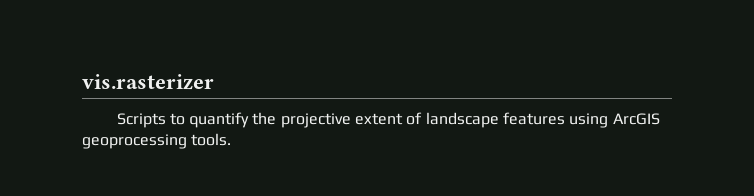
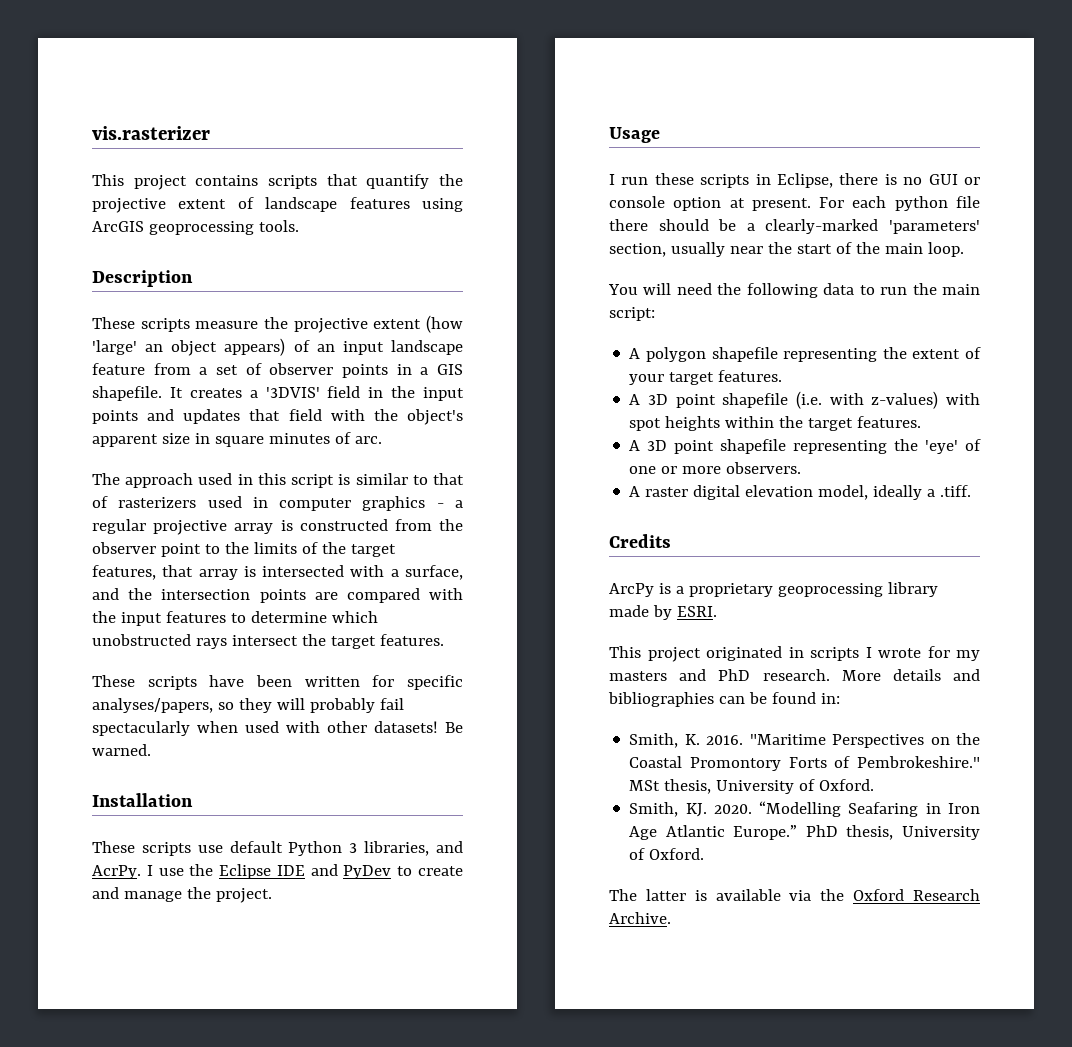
- Scripts to quantify the projective extent of landscape features using ArcGIS geoprocessing tools.
+ This project contains scripts that quantify the projective extent of landscape features using ArcGIS geoprocessing tools.
+ Description
+ These scripts measure the projective extent (how 'large' an object appears) of an input landscape feature from a set of observer points in a GIS shapefile. It creates a '3DVIS' field in the input points and updates that field with the object's apparent size in square minutes of arc.
+ The approach used in this script is similar to that of rasterizers used in computer graphics - a regular projective array is constructed from the observer point to the limits of the target features, that array is intersected with a surface, and the intersection points are compared with the input features to determine which unobstructed rays intersect the target features.
+ These scripts have been written for specific analyses/papers, so they will probably fail spectacularly when used with other datasets! Be warned.
+ Installation
+ These scripts use default Python 3 libraries, and AcrPy. I use the Eclipse IDE and PyDev to create and manage the project.
+ Usage
+ I run these scripts in Eclipse, there is no GUI or console option at present. For each python file there should be a clearly-marked 'parameters' section, usually near the start of the main loop.
+ You will need the following data to run the main script:
+ A polygon shapefile representing the extent of your target features.
+ A 3D point shapefile (i.e. with z-values) with spot heights within the target features.
+ A 3D point shapefile representing the 'eye' of one or more observers.
+ A raster digital elevation model, ideally a .tiff.
+ Credits
+ ArcPy is a proprietary geoprocessing library made by ESRI.
+ This project originated in scripts I wrote for my masters and PhD research. More details and bibliographies can be found in:
+ Smith, K. 2016. "Maritime Perspectives on the Coastal Promontory Forts of Pembrokeshire." MSt thesis, University of Oxford.
+ Smith, KJ. 2020. “Modelling Seafaring in Iron Age Atlantic Europe.” PhD thesis, University of Oxford.
+ The latter is available via the Oxford Research Archive.

